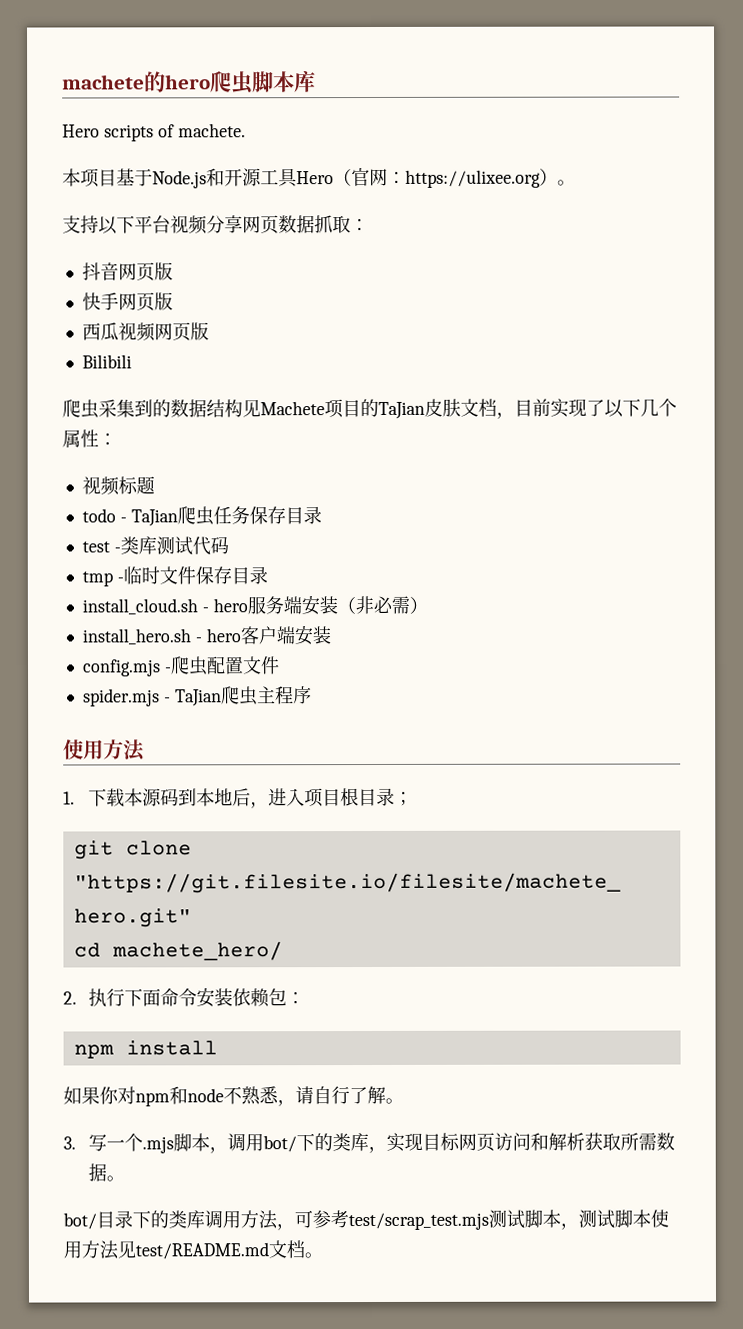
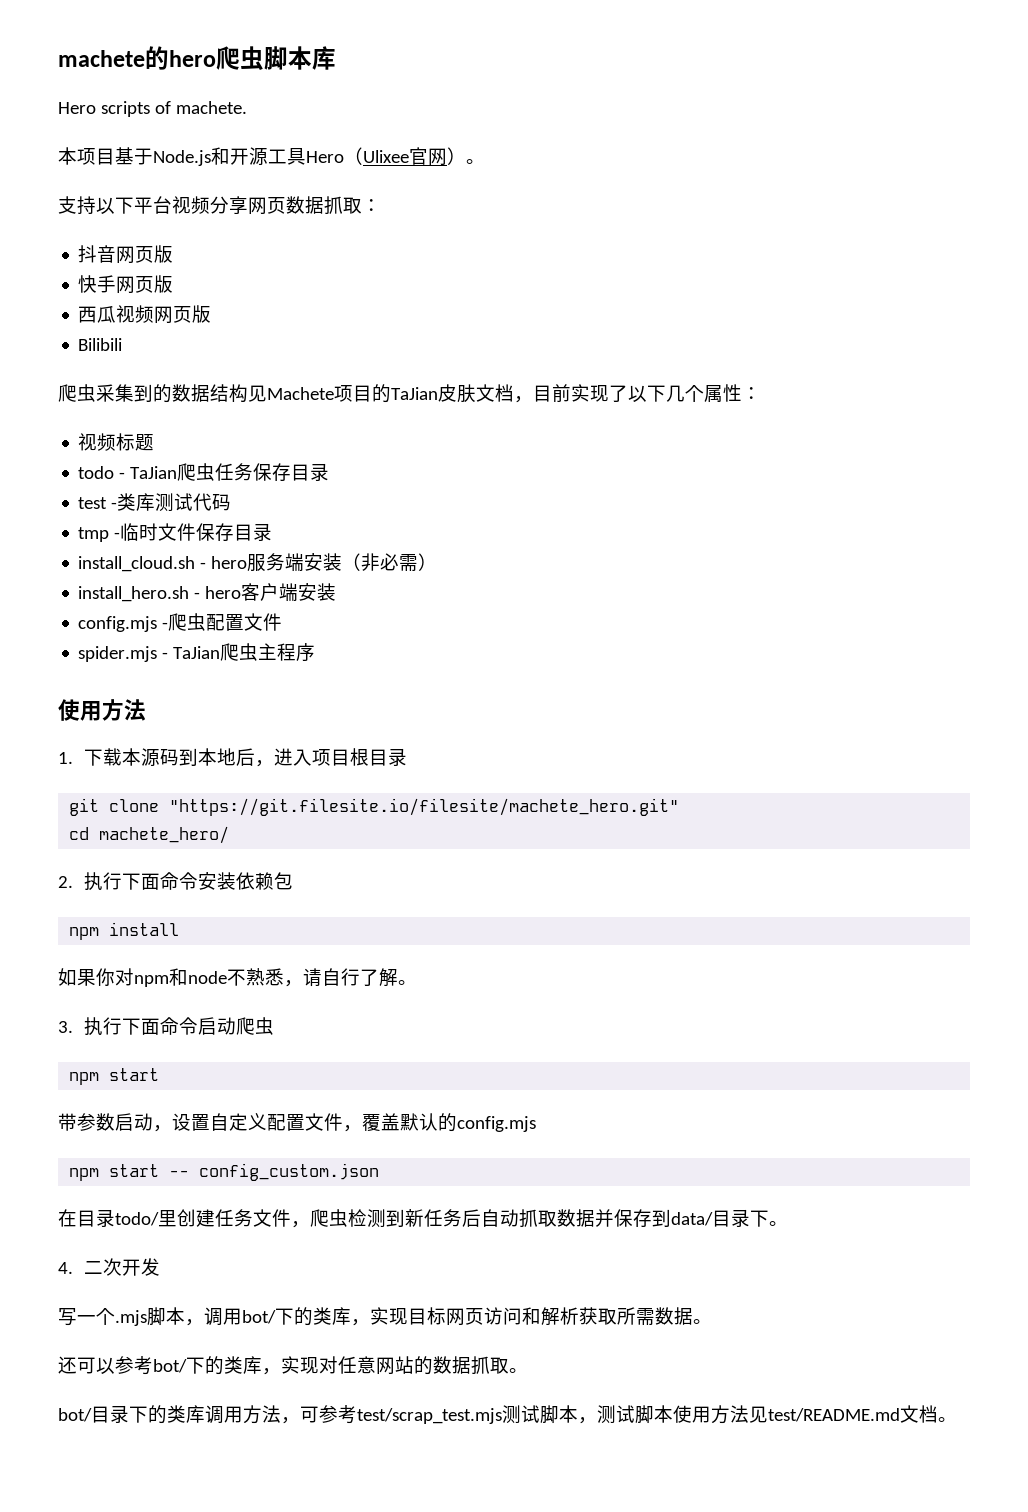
- 本项目基于Node.js和开源工具Hero（官网：https://ulixee.org）。
+ 本项目基于Node.js和开源工具Hero（Ulixee官网）。
- 1.下载本源码到本地后，进入项目根目录；
+ 1.下载本源码到本地后，进入项目根目录
- 2.执行下面命令安装依赖包：
+ 2.执行下面命令安装依赖包
- 3.写一个.mjs脚本，调用bot/下的类库，实现目标网页访问和解析获取所需数据。
+ 3.执行下面命令启动爬虫
+ npm start
+ 带参数启动，设置自定义配置文件，覆盖默认的config.mjs
+ npm start -- config_custom.json
+ 在目录todo/里创建任务文件，爬虫检测到新任务后自动抓取数据并保存到data/目录下。
+ 4.二次开发
+ 写一个.mjs脚本，调用bot/下的类库，实现目标网页访问和解析获取所需数据。
+ 还可以参考bot/下的类库，实现对任意网站的数据抓取。

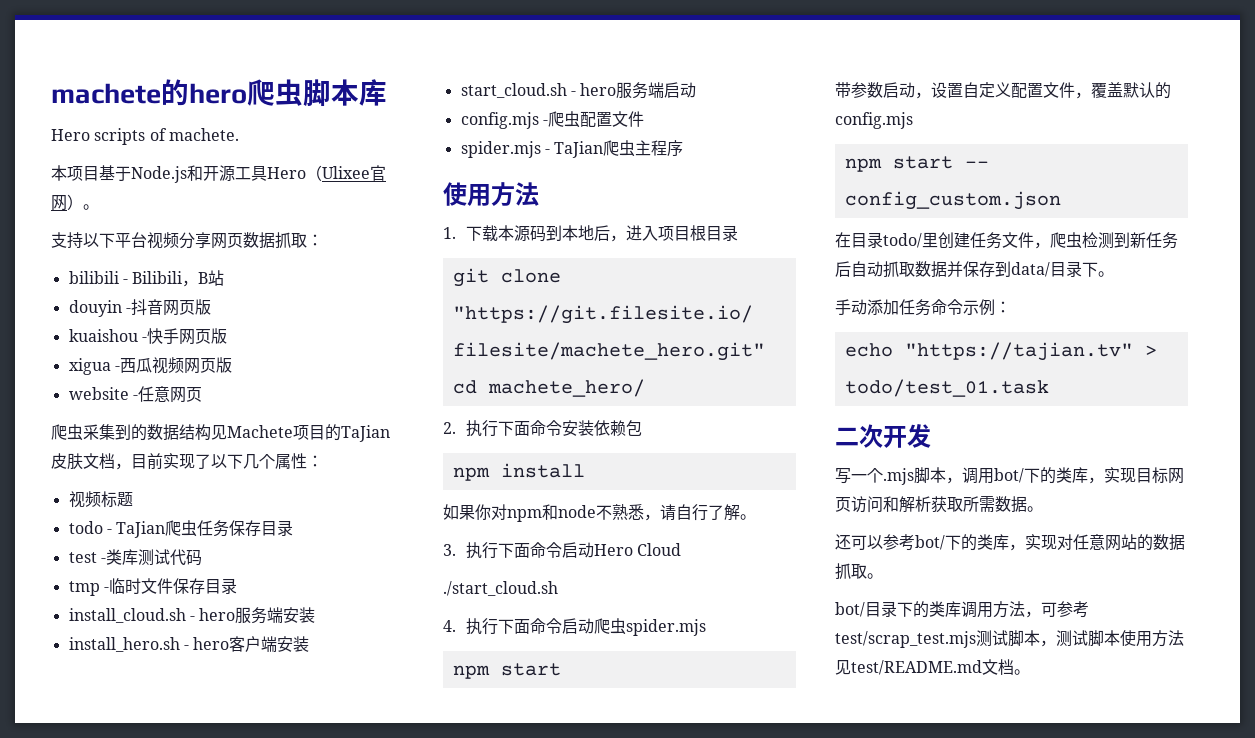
- 抖音网页版
+ bilibili - Bilibili，B站
+ douyin -抖音网页版
- 快手网页版
+ kuaishou -快手网页版
- 西瓜视频网页版
+ xigua -西瓜视频网页版
- Bilibili
+ website -任意网页
- install_cloud.sh - hero服务端安装（非必需）
+ install_cloud.sh - hero服务端安装
+ start_cloud.sh - hero服务端启动
- 3.执行下面命令启动爬虫
+ 3.执行下面命令启动Hero Cloud
+ ./start_cloud.sh
+ 4.执行下面命令启动爬虫spider.mjs
- 4.二次开发
+ 手动添加任务命令示例：
+ echo "https://tajian.tv" > todo/test_01.task
+ 二次开发

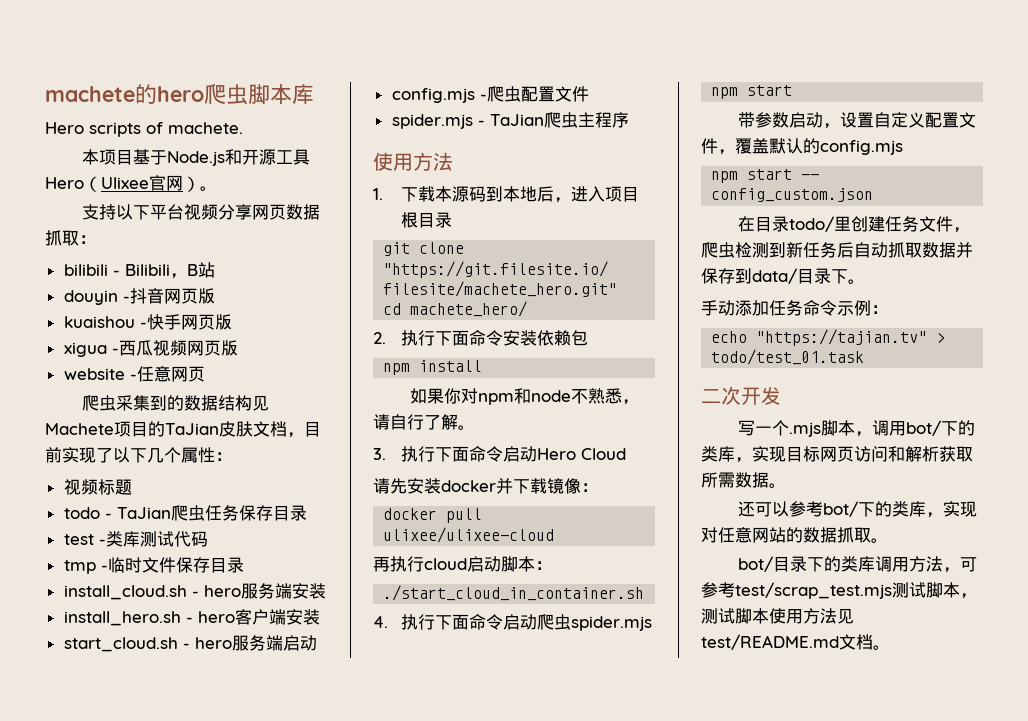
- ./start_cloud.sh
+ 请先安装docker并下载镜像：
+ docker pull ulixee/ulixee-cloud
+ 再执行cloud启动脚本：
+ ./start_cloud_in_container.sh

